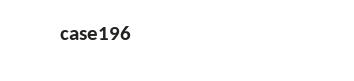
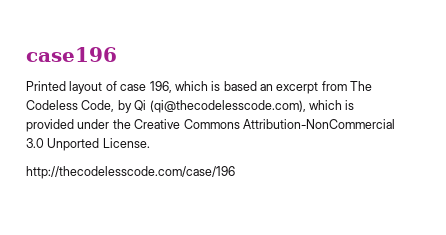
+ Printed layout of case 196, which is based an excerpt from The Codeless Code, by Qi (qi@thecodelesscode.com), which is provided under the Creative Commons Attribution-NonCommercial 3.0 Unported License.
+ http://thecodelesscode.com/case/196

